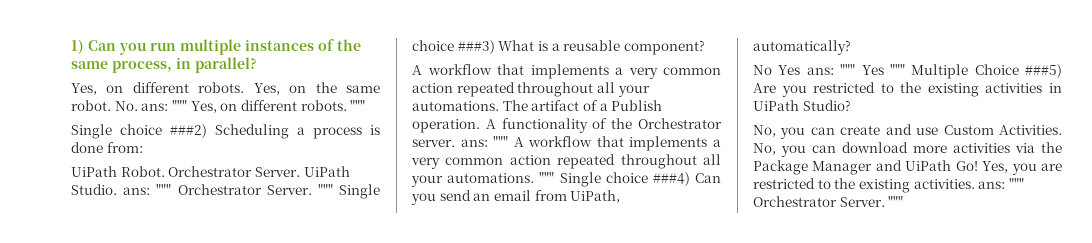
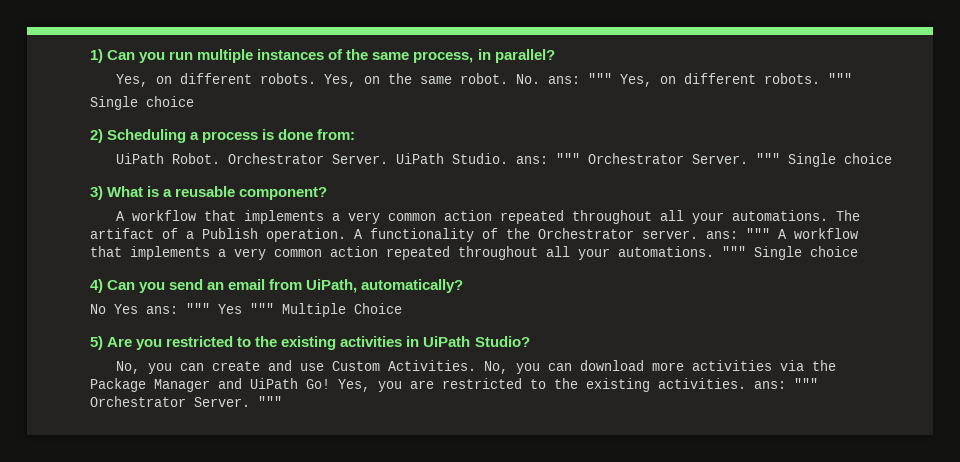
  No. ans: """ Yes, on different robots. """
- Single choice ###2) Scheduling a process is done from:
+ Single choice
+ 2) Scheduling a process is done from:
- UiPath Studio. ans: """ Orchestrator Server. """ Single choice ###3) What is a reusable component?
+ UiPath Studio. ans: """ Orchestrator Server. """ Single choice
+ 3) What is a reusable component?
- A functionality of the Orchestrator server. ans: """ A workflow that implements a very common action repeated throughout all your automations. """ Single choice ###4) Can you send an email from UiPath, automatically?
+ A functionality of the Orchestrator server. ans: """ A workflow that implements a very common action repeated throughout all your automations. """ Single choice
+ 4) Can you send an email from UiPath, automatically?
- No Yes ans: """ Yes """ Multiple Choice ###5) Are you restricted to the existing activities in UiPath Studio?
+ No Yes ans: """ Yes """ Multiple Choice
+ 5) Are you restricted to the existing activities in UiPath Studio?

